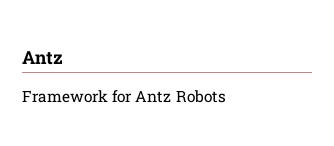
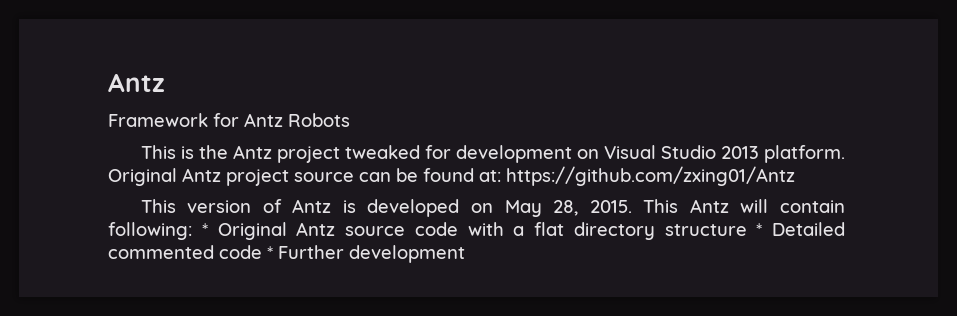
+ This is the Antz project tweaked for development on Visual Studio 2013 platform. Original Antz project source can be found at: https://github.com/zxing01/Antz
+ This version of Antz is developed on May 28, 2015. This Antz will contain following: * Original Antz source code with a flat directory structure * Detailed commented code * Further development

